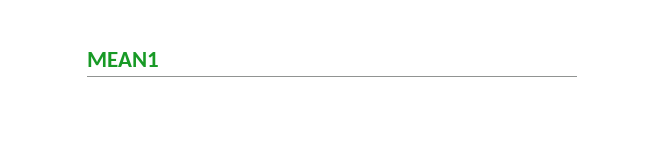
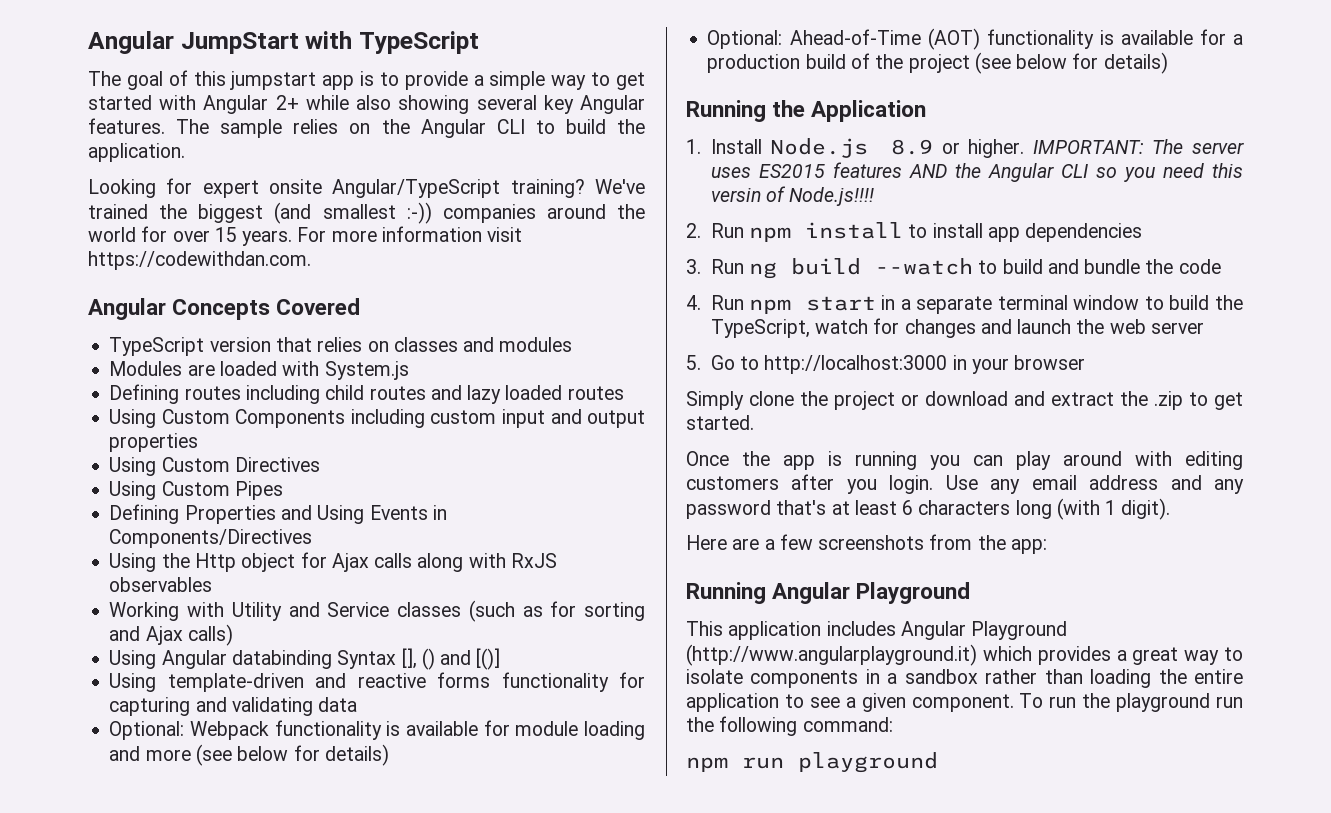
- MEAN1
+ Angular JumpStart with TypeScript
+ The goal of this jumpstart app is to provide a simple way to get started with Angular 2+ while also showing several key Angular features. The sample relies on the Angular CLI to build the application.
+ Looking for expert onsite Angular/TypeScript training? We've trained the biggest (and smallest :-)) companies around the world for over 15 years. For more information visit https://codewithdan.com.
+ Angular Concepts Covered
+ TypeScript version that relies on classes and modules
+ Modules are loaded with System.js
+ Defining routes including child routes and lazy loaded routes
+ Using Custom Components including custom input and output properties
+ Using Custom Directives
+ Using Custom Pipes
+ Defining Properties and Using Events in Components/Directives
+ Using the Http object for Ajax calls along with RxJS observables
+ Working with Utility and Service classes (such as for sorting and Ajax calls)
+ Using Angular databinding Syntax [], () and [()]
+ Using template-driven and reactive forms functionality for capturing and validating data
+ Optional: Webpack functionality is available for module loading and more (see below for details)
+ Optional: Ahead-of-Time (AOT) functionality is available for a production build of the project (see below for details)
+ Running the Application
+ 1. Install Node.js 8.9 or higher. IMPORTANT: The server uses ES2015 features AND the Angular CLI so you need this versin of Node.js!!!!
+ 2. Run npm install to install app dependencies
+ 3. Run ng build --watch to build and bundle the code
+ 4. Run npm start in a separate terminal window to build the TypeScript, watch for changes and launch the web server
+ 5. Go to http://localhost:3000 in your browser
+ Simply clone the project or download and extract the .zip to get started.
+ Once the app is running you can play around with editing customers after you login. Use any email address and any password that's at least 6 characters long (with 1 digit).
+ Here are a few screenshots from the app:
+ Running Angular Playground
+ This application includes Angular Playground (http://www.angularplayground.it) which provides a great way to isolate components in a sandbox rather than loading the entire application to see a given component. To run the playground run the following command:
+ npm run playground

